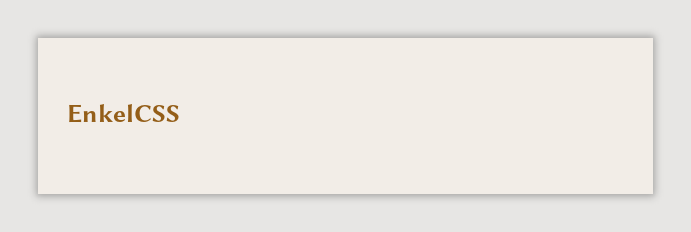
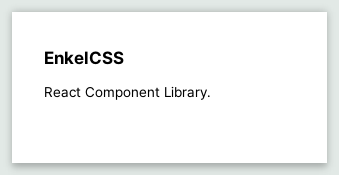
+ React Component Library.

